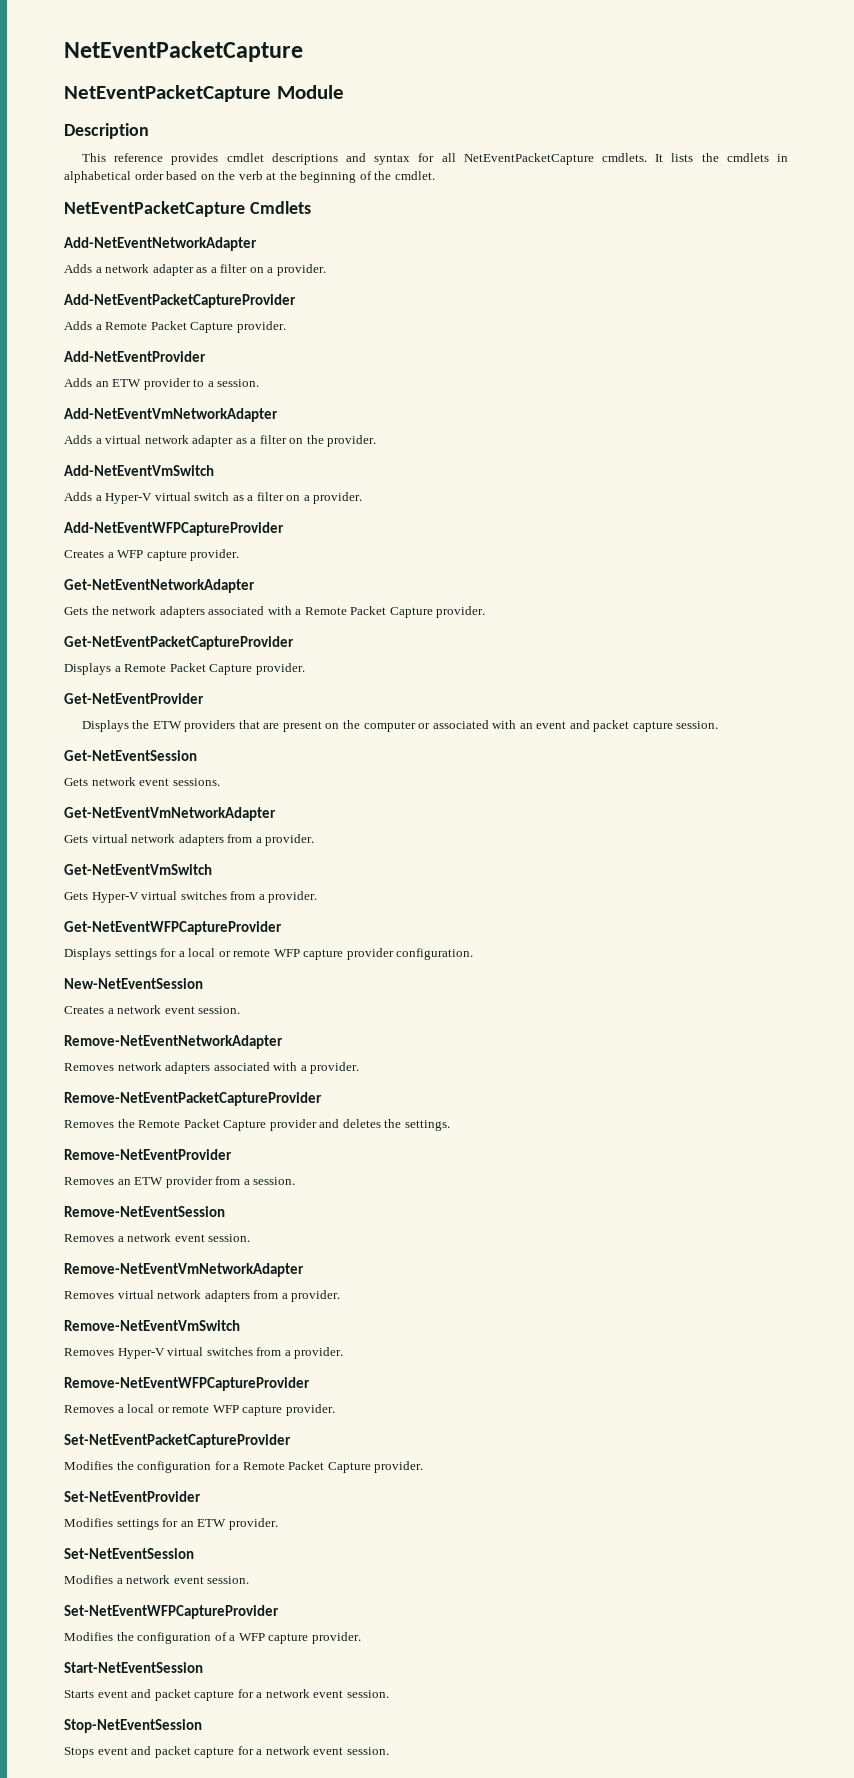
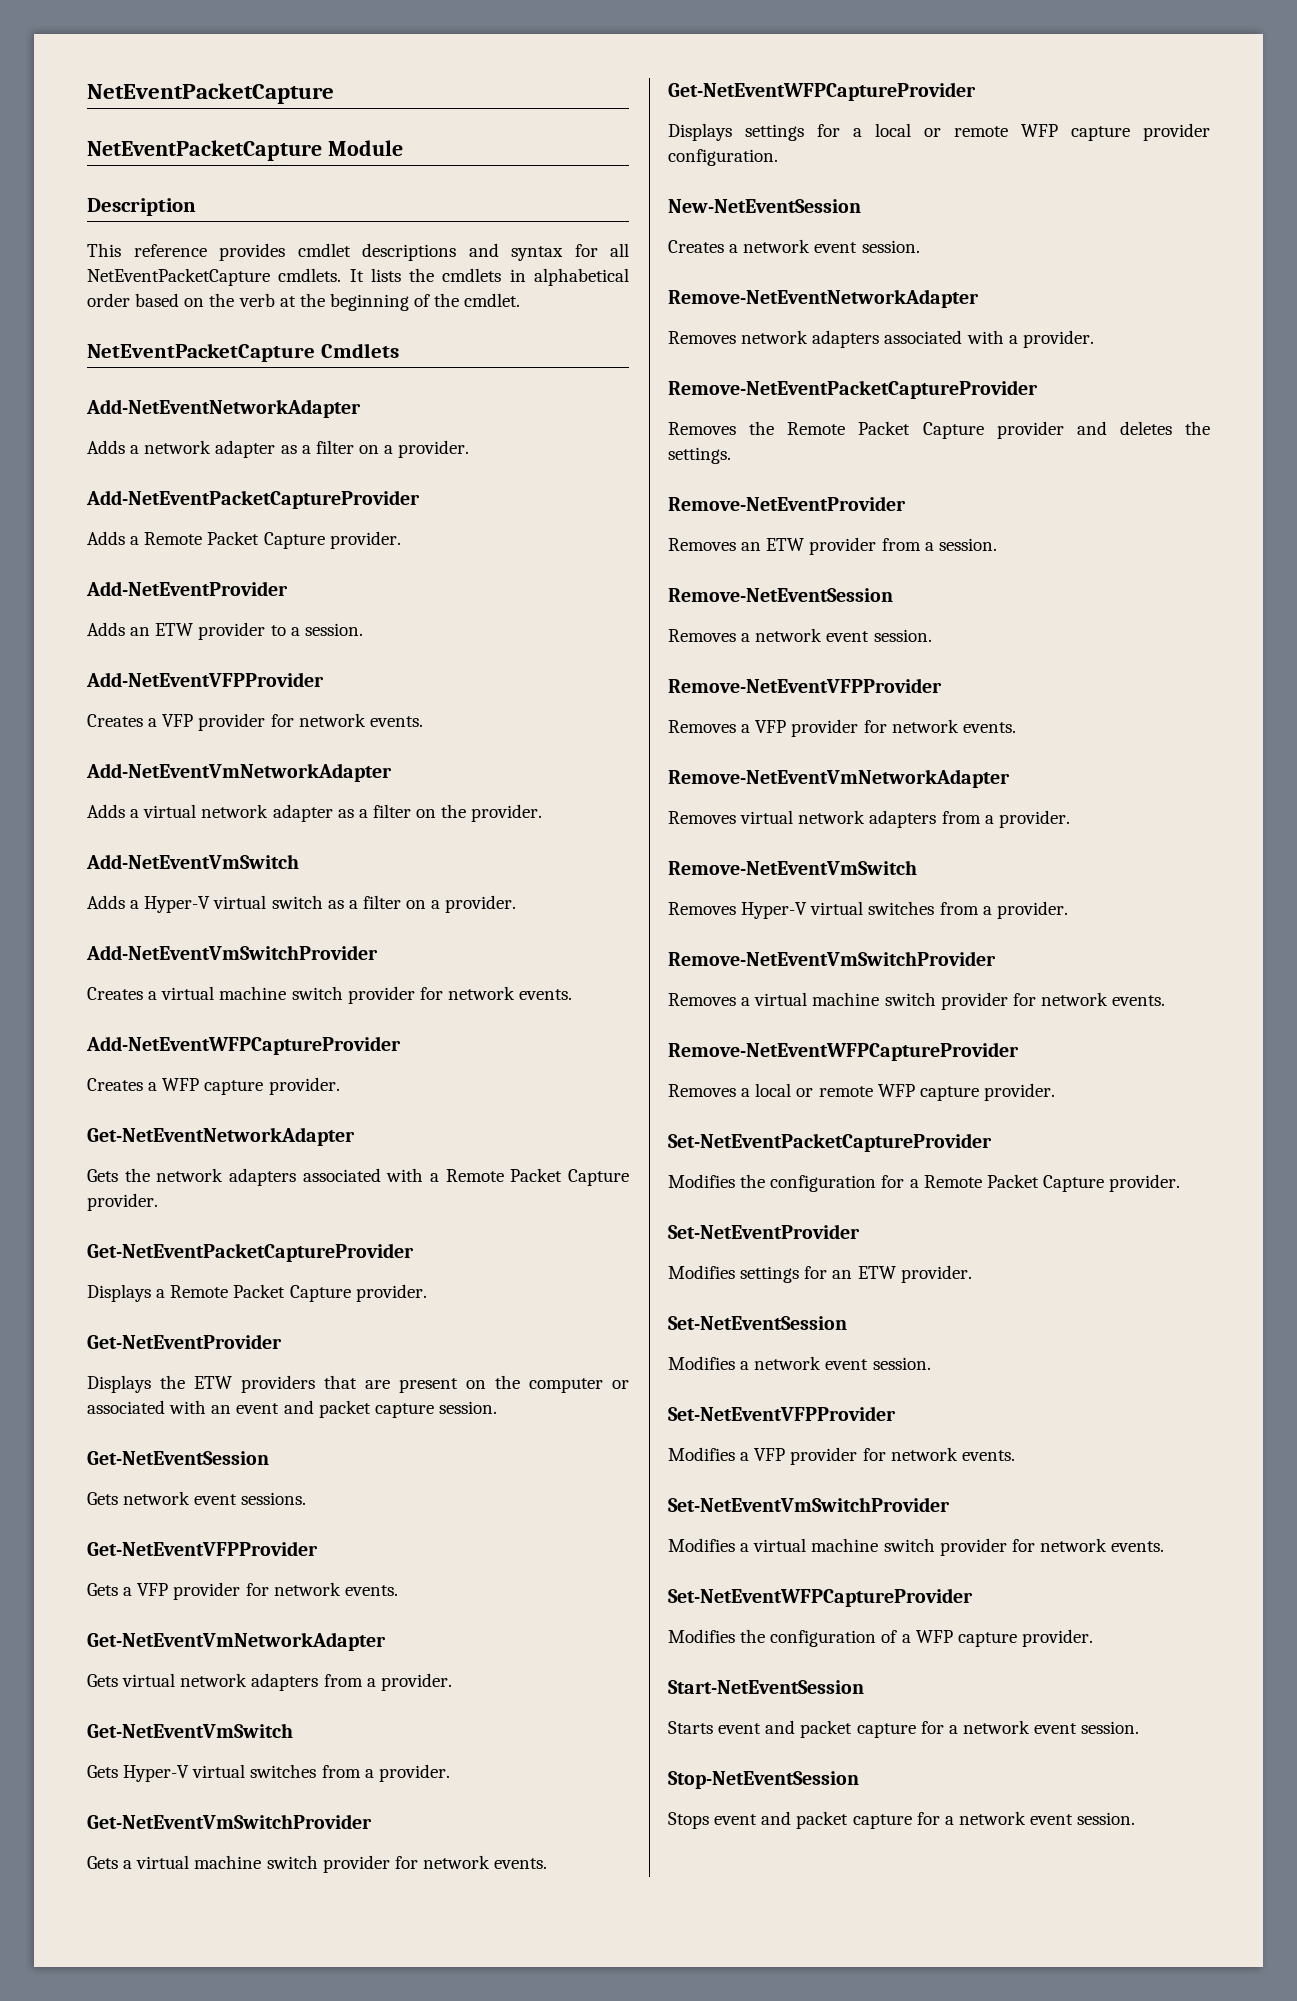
+ Add-NetEventVFPProvider
+ Creates a VFP provider for network events.
+ Add-NetEventVmSwitchProvider
+ Creates a virtual machine switch provider for network events.
+ Get-NetEventVFPProvider
+ Gets a VFP provider for network events.
+ Get-NetEventVmSwitchProvider
+ Gets a virtual machine switch provider for network events.
+ Remove-NetEventVFPProvider
+ Removes a VFP provider for network events.
+ Remove-NetEventVmSwitchProvider
+ Removes a virtual machine switch provider for network events.
+ Set-NetEventVFPProvider
+ Modifies a VFP provider for network events.
+ Set-NetEventVmSwitchProvider
+ Modifies a virtual machine switch provider for network events.

